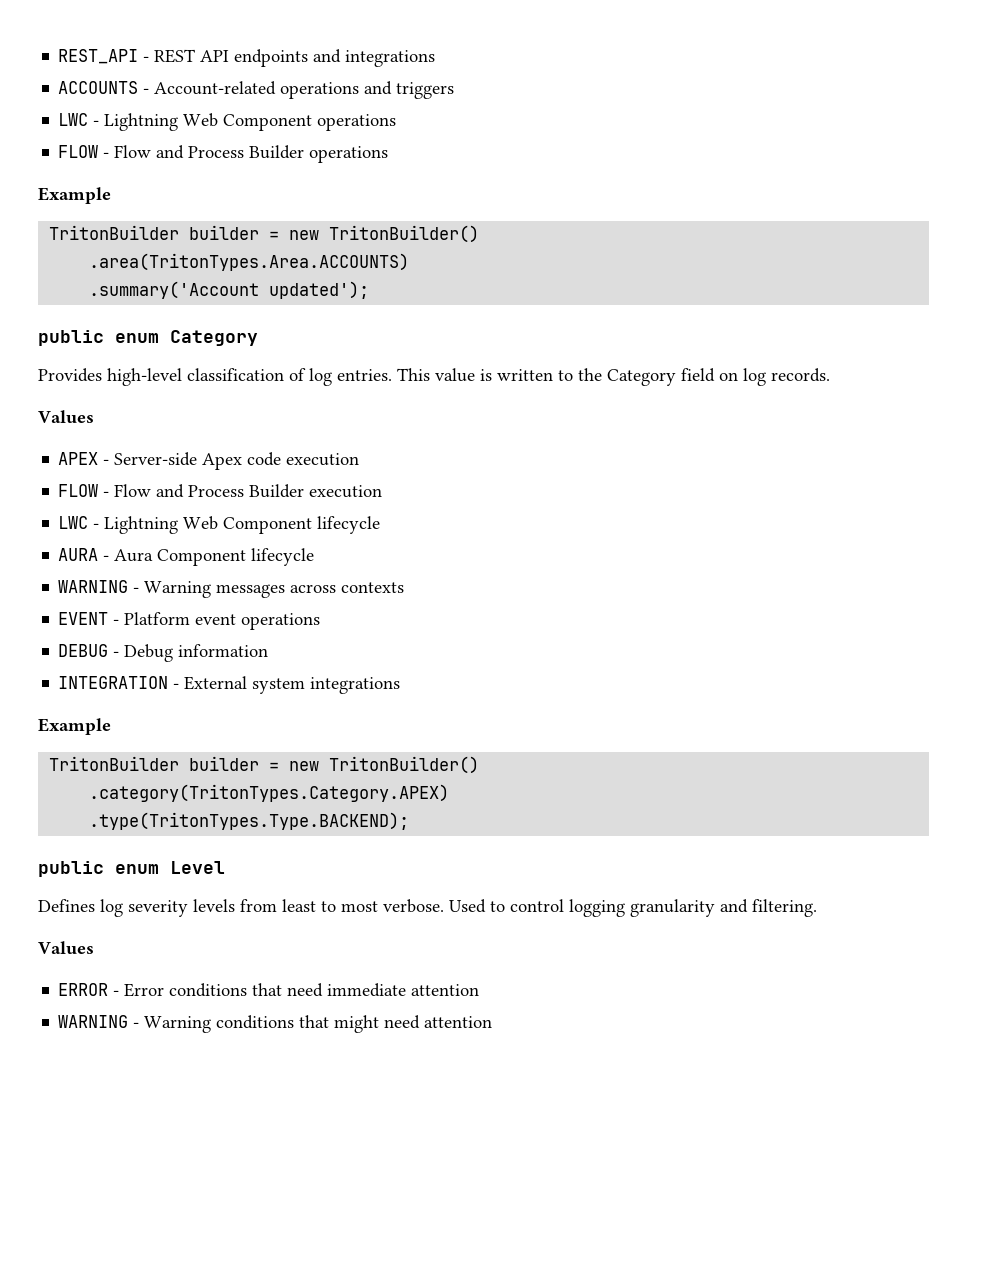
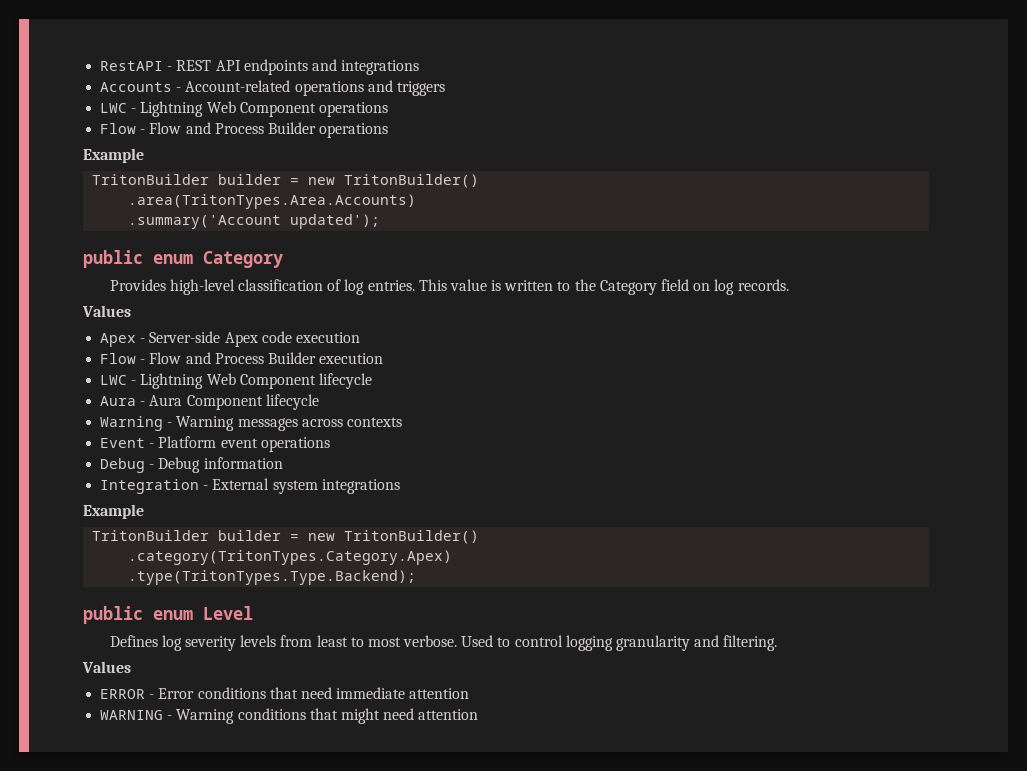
- REST_API - REST API endpoints and integrations
+ RestAPI - REST API endpoints and integrations
- ACCOUNTS - Account-related operations and triggers
+ Accounts - Account-related operations and triggers
- FLOW - Flow and Process Builder operations
+ Flow - Flow and Process Builder operations
- .area(TritonTypes.Area.ACCOUNTS)
+ .area(TritonTypes.Area.Accounts)
- APEX - Server-side Apex code execution
+ Apex - Server-side Apex code execution
- FLOW - Flow and Process Builder execution
+ Flow - Flow and Process Builder execution
- AURA - Aura Component lifecycle
+ Aura - Aura Component lifecycle
- WARNING - Warning messages across contexts
+ Warning - Warning messages across contexts
- EVENT - Platform event operations
+ Event - Platform event operations
- DEBUG - Debug information
+ Debug - Debug information
- INTEGRATION - External system integrations
+ Integration - External system integrations
- .category(TritonTypes.Category.APEX)
- .type(TritonTypes.Type.BACKEND);
+ .category(TritonTypes.Category.Apex)
+ .type(TritonTypes.Type.Backend);

